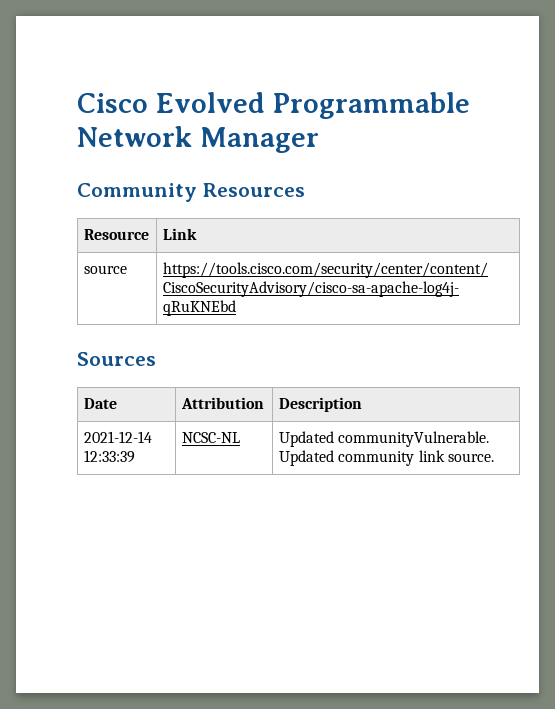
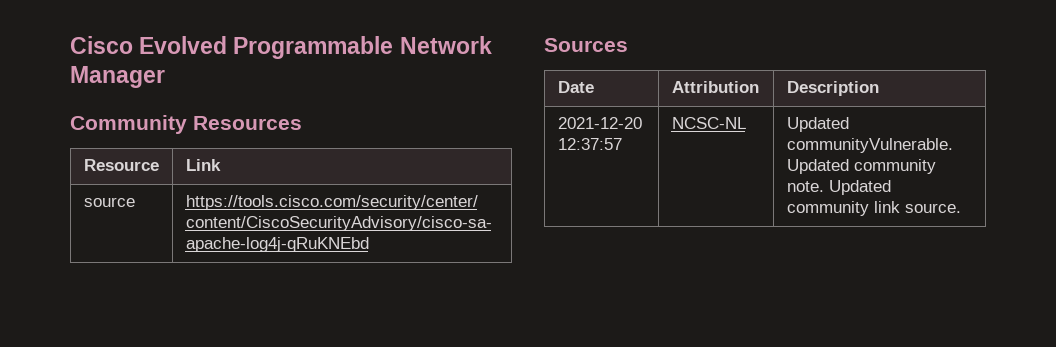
- 2021-12-14 12:33:39 | NCSC-NL | Updated communityVulnerable. Updated community link source.
+ 2021-12-20 12:37:57 | NCSC-NL | Updated communityVulnerable. Updated community note. Updated community link source.

